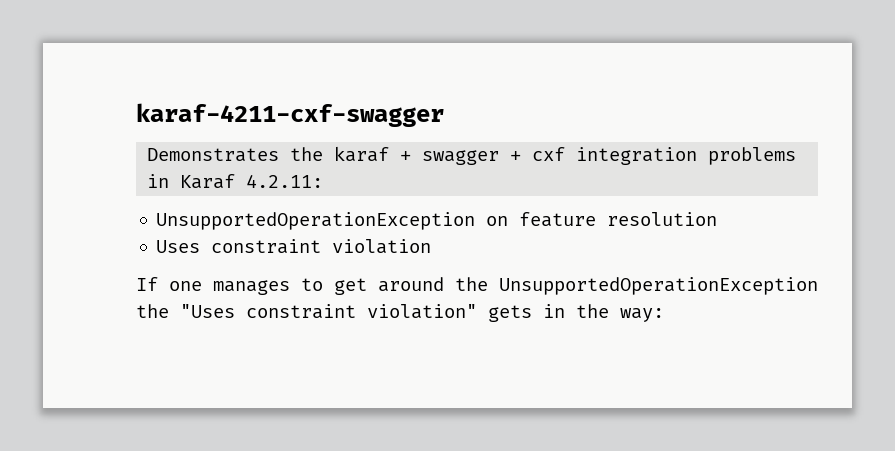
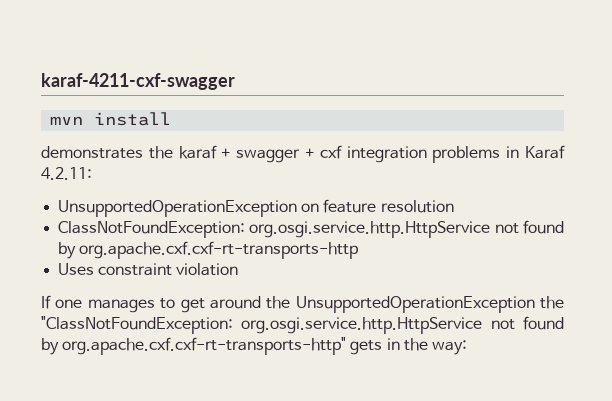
- Demonstrates the karaf + swagger + cxf integration problems in Karaf 4.2.11:
+ mvn install
+ demonstrates the karaf + swagger + cxf integration problems in Karaf 4.2.11:
+ ClassNotFoundException: org.osgi.service.http.HttpService not found by org.apache.cxf.cxf-rt-transports-http
- If one manages to get around the UnsupportedOperationException the "Uses constraint violation" gets in the way:
+ If one manages to get around the UnsupportedOperationException the "ClassNotFoundException: org.osgi.service.http.HttpService not found by org.apache.cxf.cxf-rt-transports-http" gets in the way:

